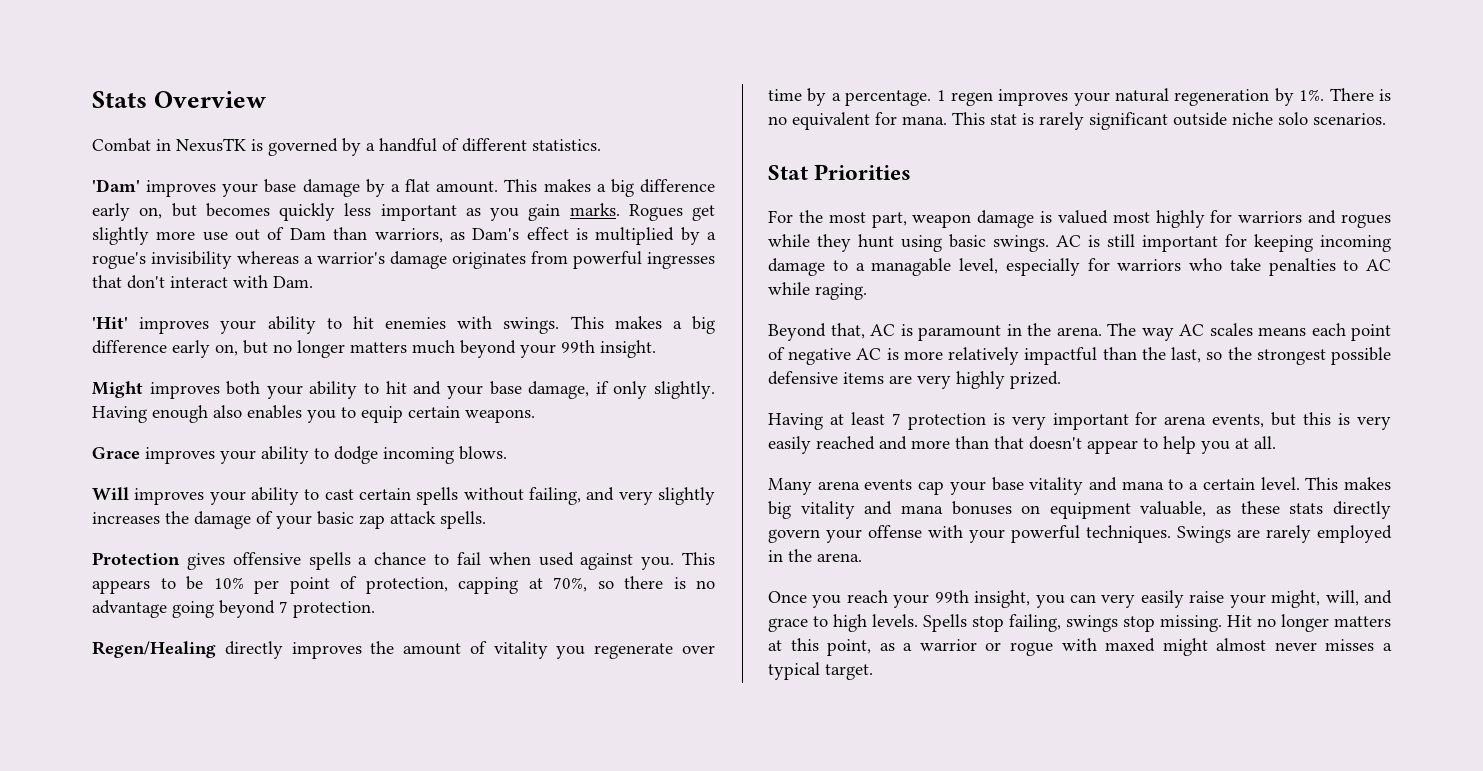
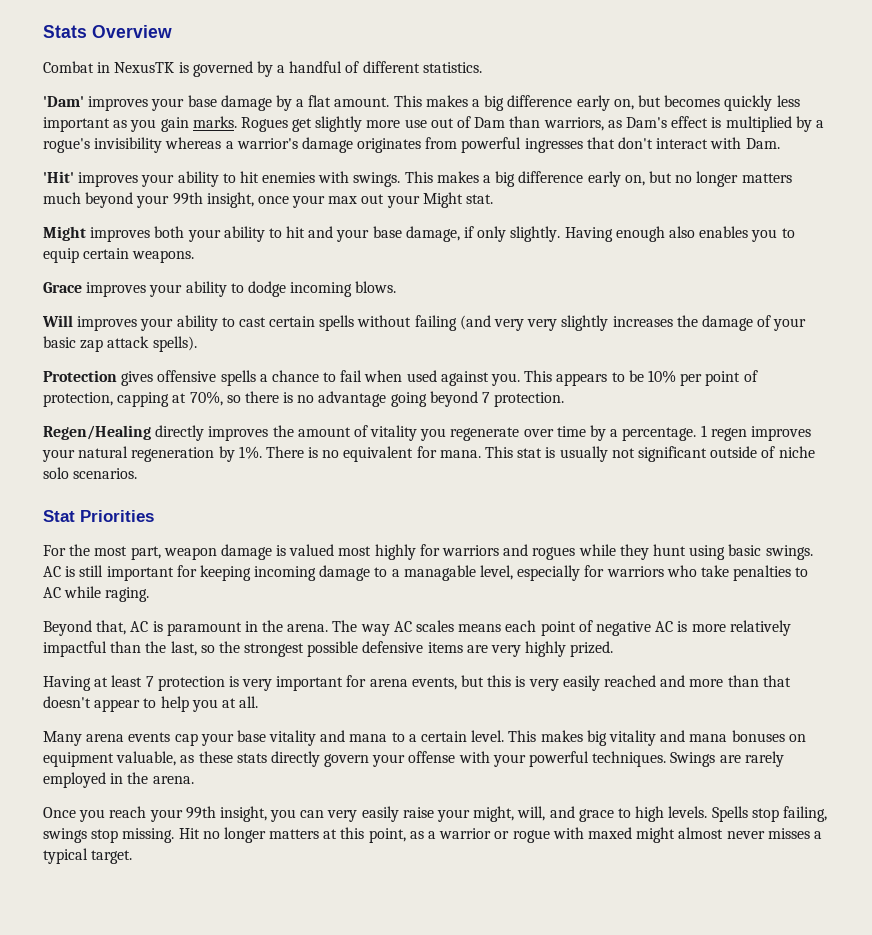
- This makes a big difference early on, but no longer matters much beyond your 99th insight.
+ This makes a big difference early on, but no longer matters much beyond your 99th insight, once your max out your Might stat.
- Will improves your ability to cast certain spells without failing, and very slightly increases the damage of your basic zap attack spells.
+ Will improves your ability to cast certain spells without failing (and very very slightly increases the damage of your basic zap attack spells).
- This stat is rarely significant outside niche solo scenarios.
+ This stat is usually not significant outside of niche solo scenarios.

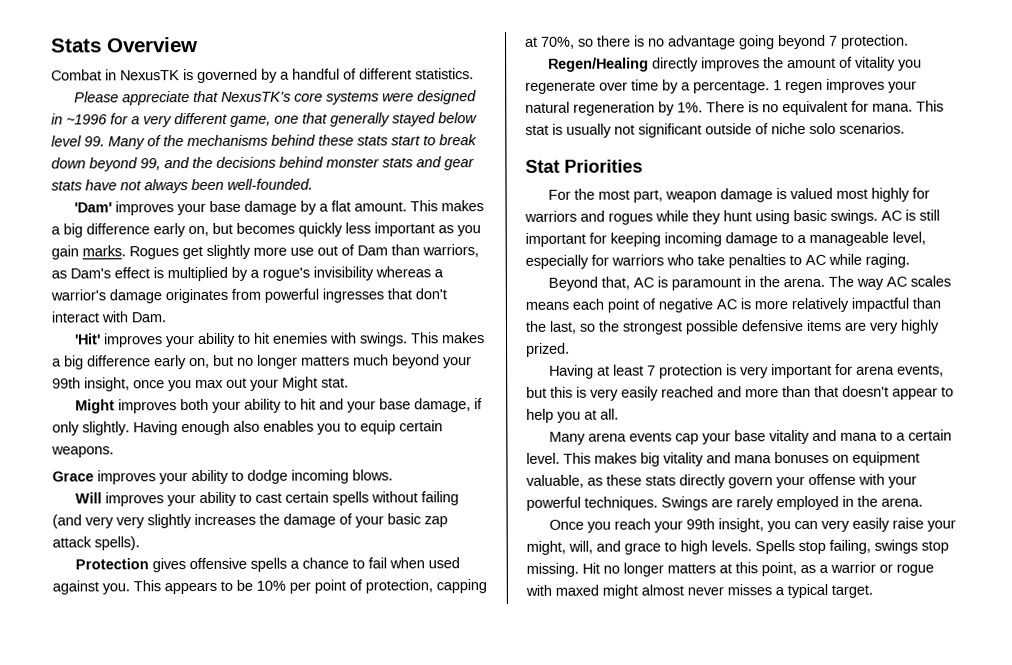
+ Please appreciate that NexusTK's core systems were designed in ~1996 for a very different game, one that generally stayed below level 99. Many of the mechanisms behind these stats start to break down beyond 99, and the decisions behind monster stats and gear stats have not always been well-founded.
- This makes a big difference early on, but no longer matters much beyond your 99th insight, once your max out your Might stat.
+ This makes a big difference early on, but no longer matters much beyond your 99th insight, once you max out your Might stat.
- AC is still important for keeping incoming damage to a managable level, especially for warriors who take penalties to AC while raging.
+ AC is still important for keeping incoming damage to a manageable level, especially for warriors who take penalties to AC while raging.

